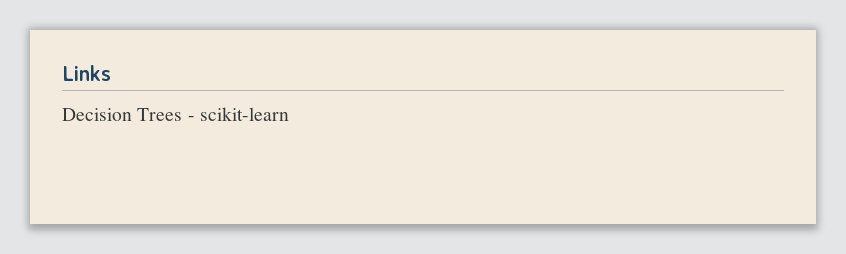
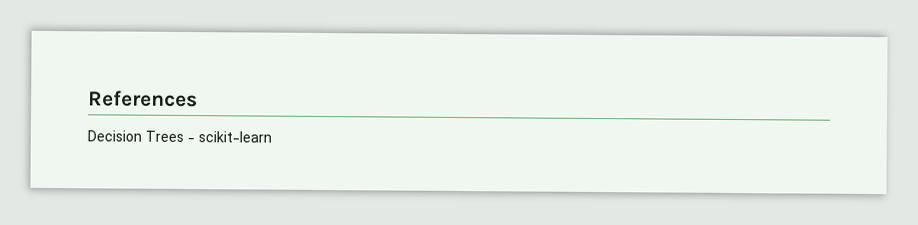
- Links
+ References

